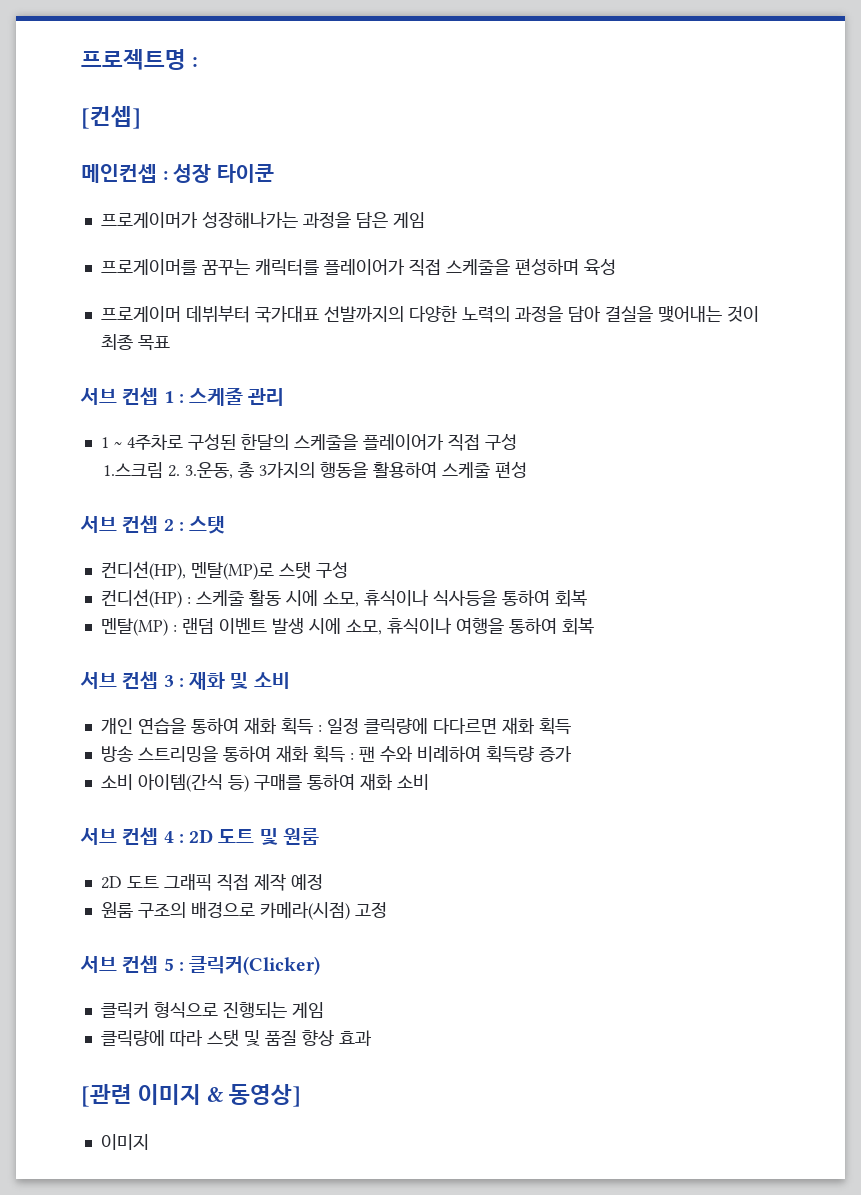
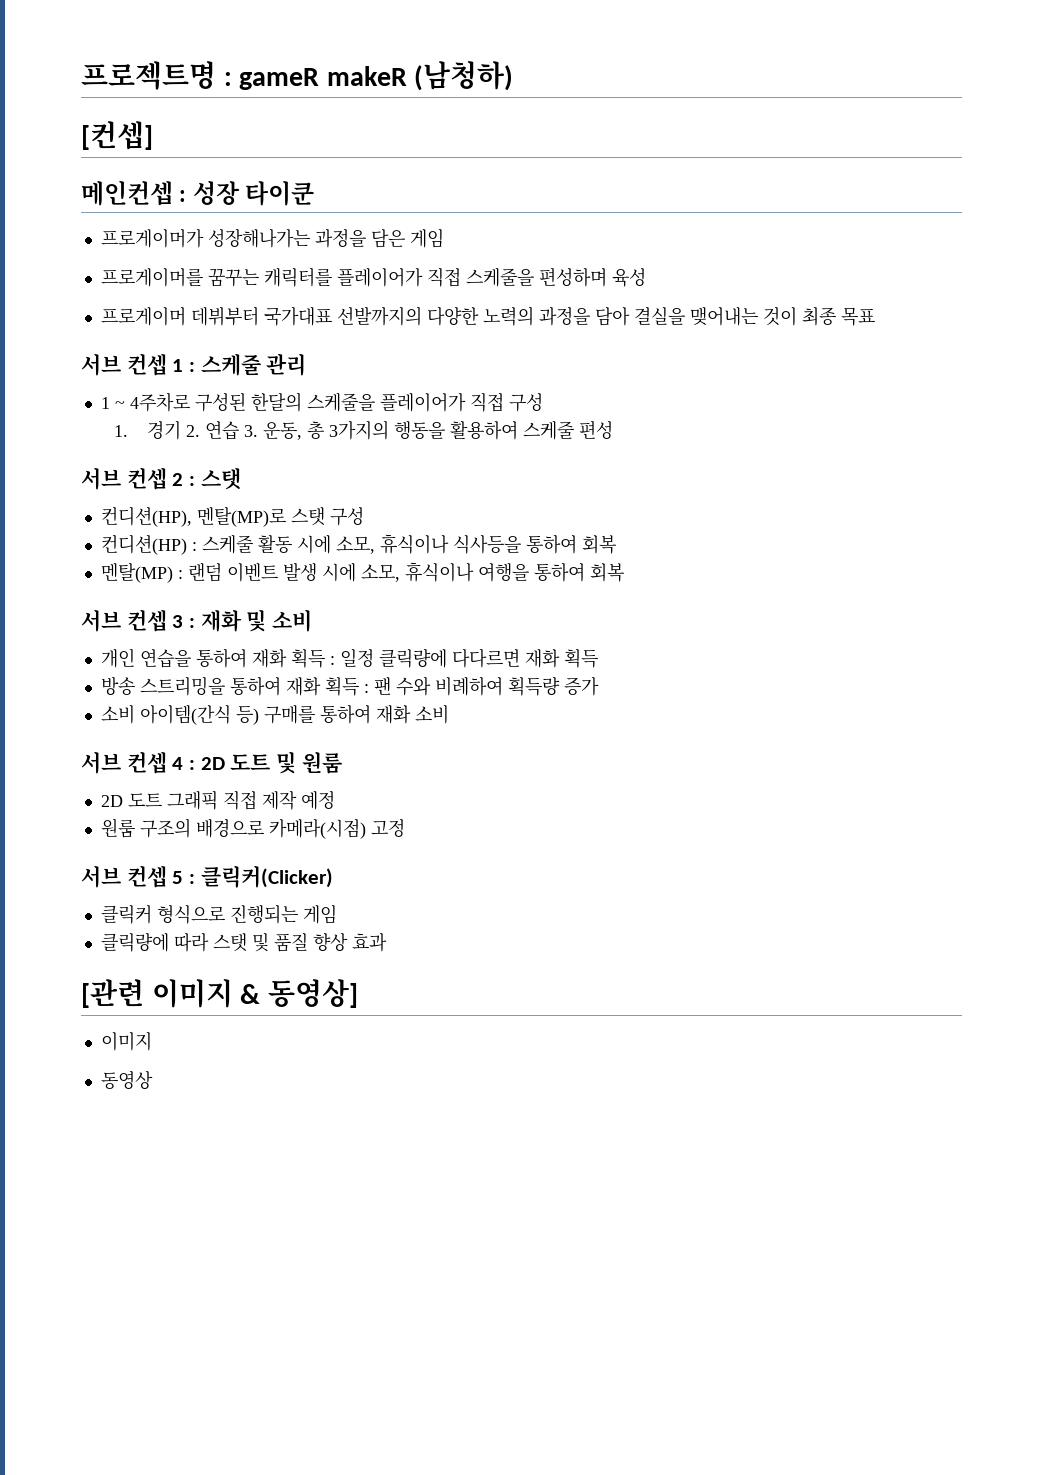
- 프로젝트명 :
+ 프로젝트명 : gameR makeR (남청하)
- 1.스크림 2. 3.운동, 총 3가지의 행동을 활용하여 스케줄 편성
+ 1. 경기 2. 연습 3. 운동, 총 3가지의 행동을 활용하여 스케줄 편성
+ 동영상

